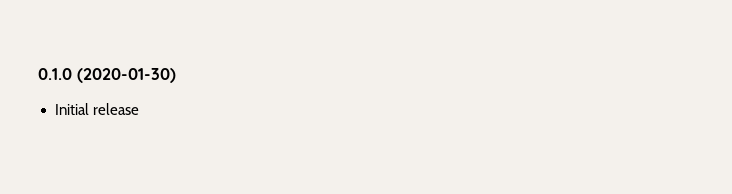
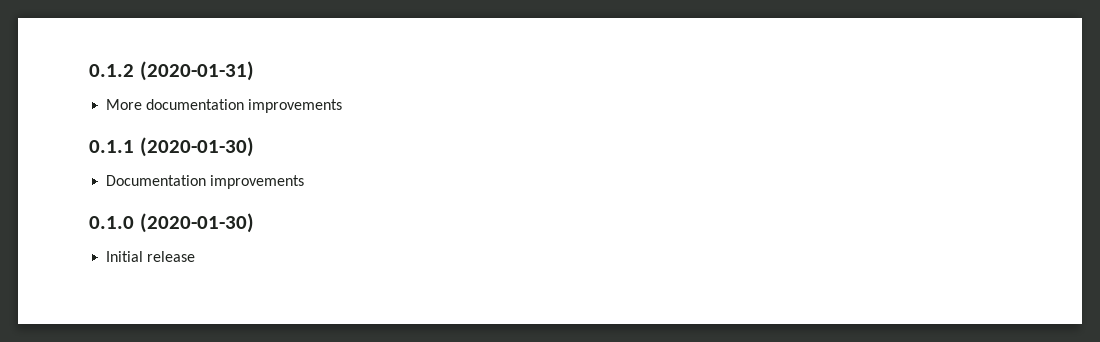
+ 0.1.2 (2020-01-31)
+ More documentation improvements
+ 0.1.1 (2020-01-30)
+ Documentation improvements

